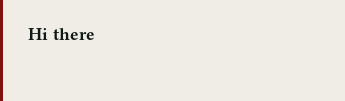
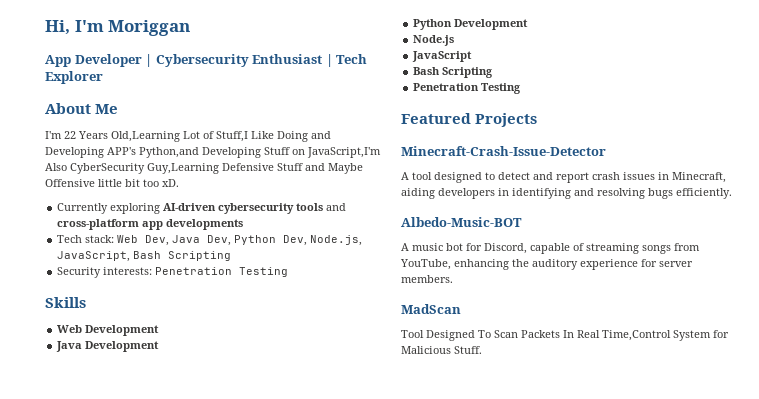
- Hi there
+ Hi, I'm Moriggan
+ App Developer | Cybersecurity Enthusiast | Tech Explorer
+ About Me
+ I'm 22 Years Old,Learning Lot of Stuff,I Like Doing and Developing APP's Python,and Developing Stuff on JavaScript,I'm Also CyberSecurity Guy,Learning Defensive Stuff and Maybe Offensive little bit too xD.
+ Currently exploring AI-driven cybersecurity tools and cross-platform app developments
+ Tech stack: Web Dev, Java Dev, Python Dev, Node.js, JavaScript, Bash Scripting
+ Security interests: Penetration Testing
+ Skills
+ Web Development
+ Java Development
+ Python Development
+ Node.js
+ JavaScript
+ Bash Scripting
+ Penetration Testing
+ Featured Projects
+ Minecraft-Crash-Issue-Detector
+ A tool designed to detect and report crash issues in Minecraft, aiding developers in identifying and resolving bugs efficiently.
+ Albedo-Music-BOT
+ A music bot for Discord, capable of streaming songs from YouTube, enhancing the auditory experience for server members.
+ MadScan
+ Tool Designed To Scan Packets In Real Time,Control System for Malicious Stuff.

